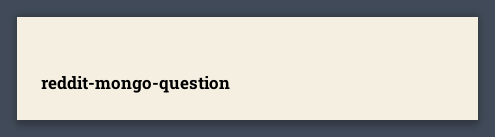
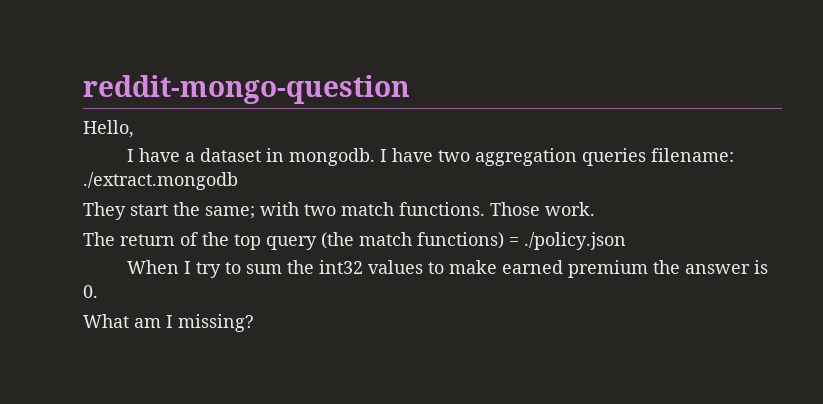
+ Hello,
+ I have a dataset in mongodb. I have two aggregation queries filename: ./extract.mongodb
+ They start the same; with two match functions. Those work.
+ The return of the top query (the match functions) = ./policy.json
+ When I try to sum the int32 values to make earned premium the answer is 0.
+ What am I missing?

